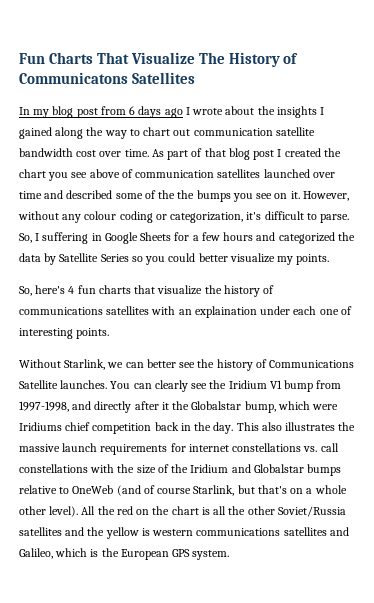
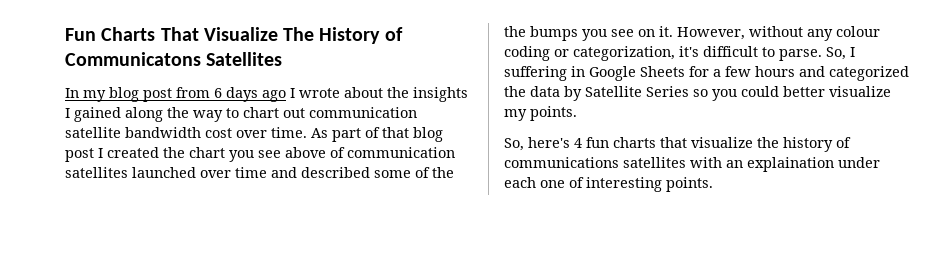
- Without Starlink, we can better see the history of Communications Satellite launches. You can clearly see the Iridium V1 bump from 1997-1998, and directly after it the Globalstar bump, which were Iridiums chief competition back in the day. This also illustrates the massive launch requirements for internet constellations vs. call constellations with the size of the Iridium and Globalstar bumps relative to OneWeb (and of course Starlink, but that's on a whole other level). All the red on the chart is all the other Soviet/Russia satellites and the yellow is western communications satellites and Galileo, which is the European GPS system.

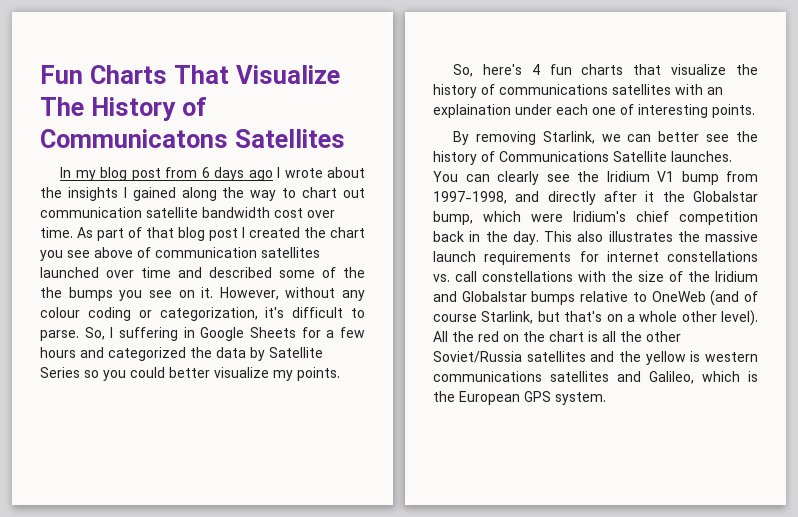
+ By removing Starlink, we can better see the history of Communications Satellite launches. You can clearly see the Iridium V1 bump from 1997-1998, and directly after it the Globalstar bump, which were Iridium's chief competition back in the day. This also illustrates the massive launch requirements for internet constellations vs. call constellations with the size of the Iridium and Globalstar bumps relative to OneWeb (and of course Starlink, but that's on a whole other level). All the red on the chart is all the other Soviet/Russia satellites and the yellow is western communications satellites and Galileo, which is the European GPS system.

